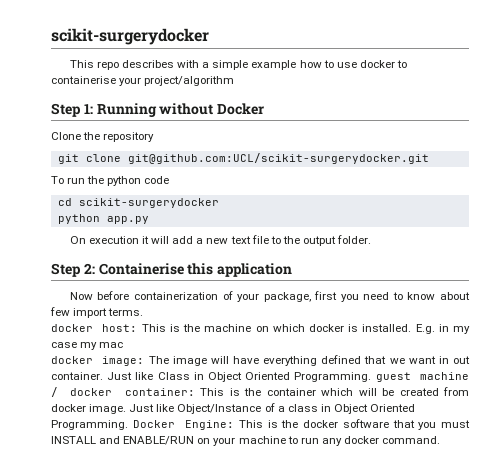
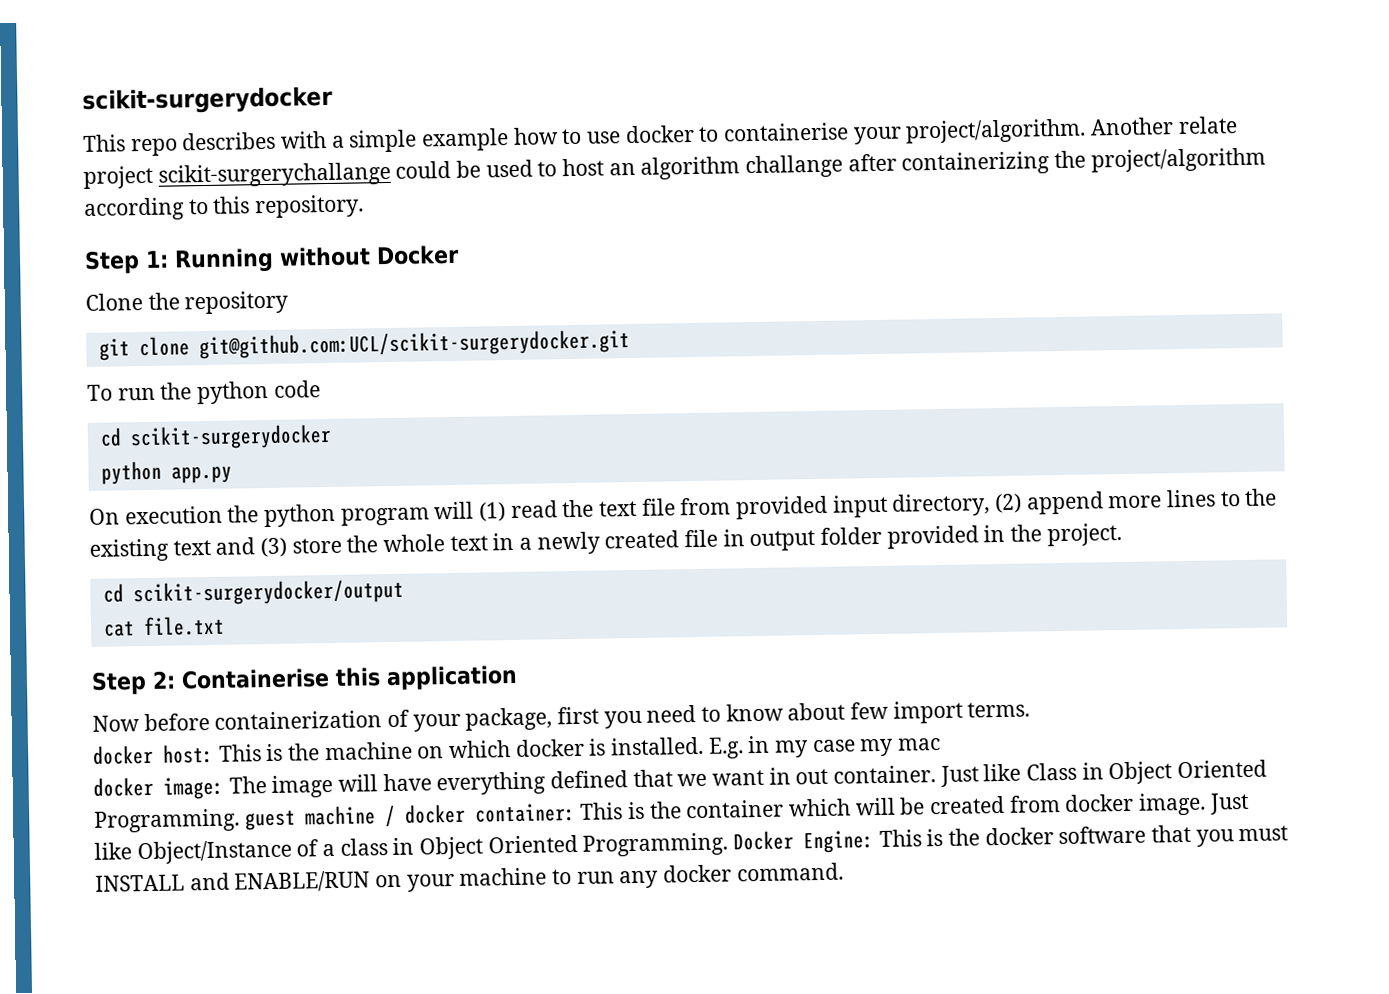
- This repo describes with a simple example how to use docker to containerise your project/algorithm
+ This repo describes with a simple example how to use docker to containerise your project/algorithm. Another relate project scikit-surgerychallange could be used to host an algorithm challange after containerizing the project/algorithm according to this repository.
- On execution it will add a new text file to the output folder.
+ On execution the python program will (1) read the text file from provided input directory, (2) append more lines to the existing text and (3) store the whole text in a newly created file in output folder provided in the project.
+ cd scikit-surgerydocker/output
+ cat file.txt

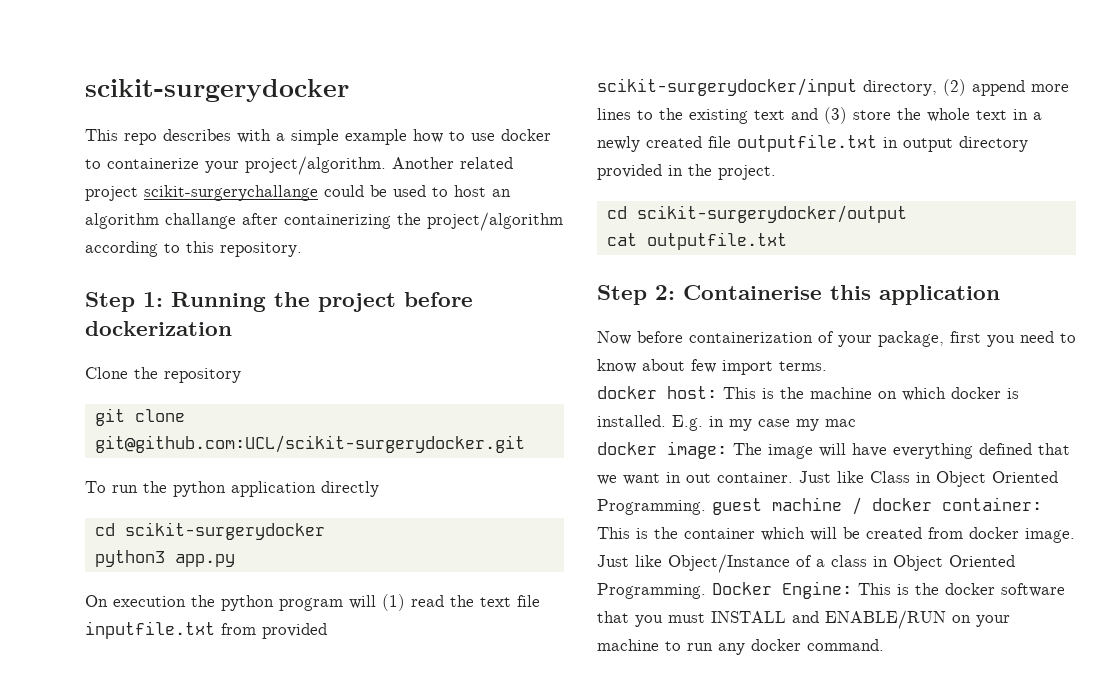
- This repo describes with a simple example how to use docker to containerise your project/algorithm.
+ This repo describes with a simple example how to use docker to containerize your project/algorithm.
- Another relate project scikit-surgerychallange could be used to host an algorithm challange after containerizing the project/algorithm according to this repository.
+ Another related project scikit-surgerychallange could be used to host an algorithm challange after containerizing the project/algorithm according to this repository.
- Step 1: Running without Docker
+ Step 1: Running the project before dockerization
- To run the python code
+ To run the python application directly
- python app.py
+ python3 app.py
- On execution the python program will (1) read the text file from provided input directory, (2) append more lines to the existing text and (3) store the whole text in a newly created file in output folder provided in the project.
+ On execution the python program will (1) read the text file inputfile.txt from provided scikit-surgerydocker/input directory, (2) append more lines to the existing text and (3) store the whole text in a newly created file outputfile.txt in output directory provided in the project.
- cat file.txt
+ cat outputfile.txt

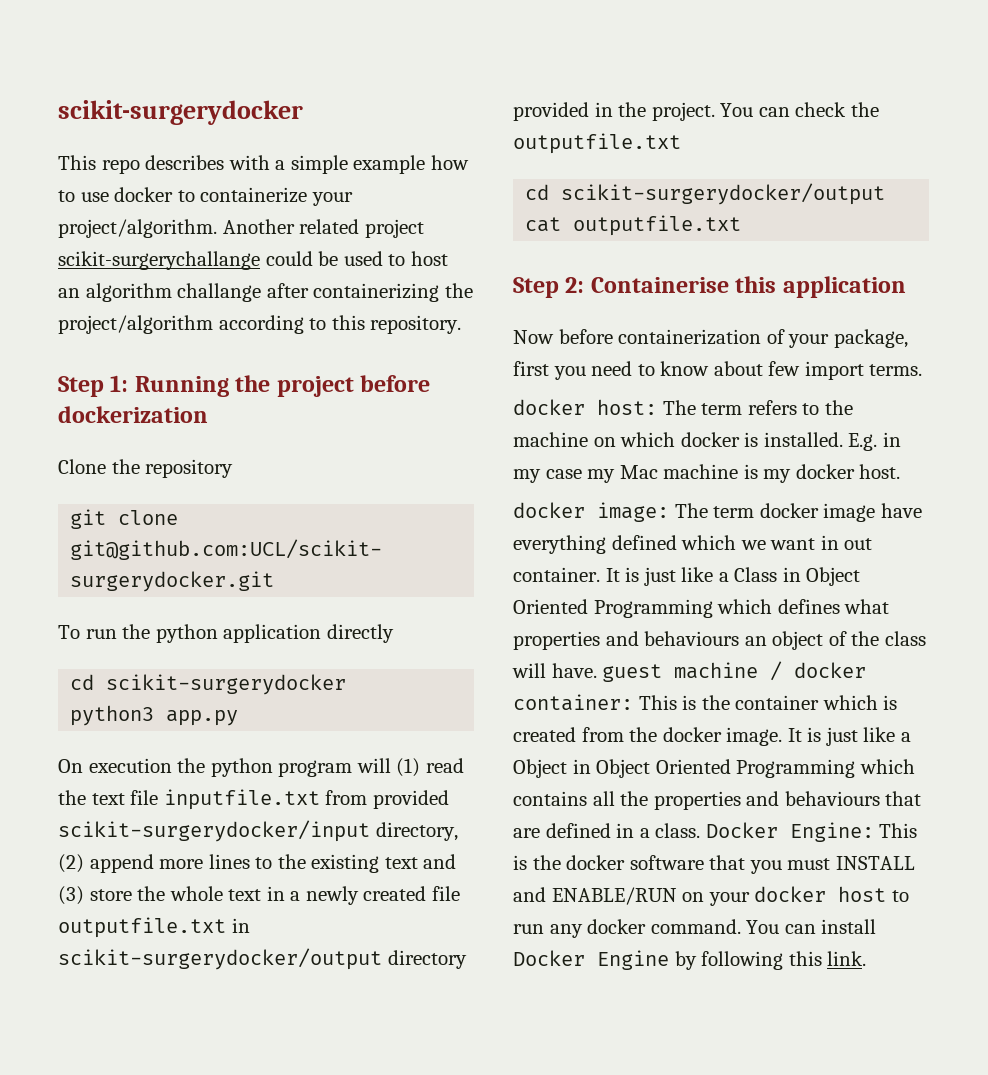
- On execution the python program will (1) read the text file inputfile.txt from provided scikit-surgerydocker/input directory, (2) append more lines to the existing text and (3) store the whole text in a newly created file outputfile.txt in output directory provided in the project.
+ On execution the python program will (1) read the text file inputfile.txt from provided scikit-surgerydocker/input directory, (2) append more lines to the existing text and (3) store the whole text in a newly created file outputfile.txt in scikit-surgerydocker/output directory provided in the project. You can check the outputfile.txt
- docker host: This is the machine on which docker is installed.
+ docker host: The term refers to the machine on which docker is installed.
- E.g. in my case my mac
+ E.g. in my case my Mac machine is my docker host.
- docker image: The image will have everything defined that we want in out container.
+ docker image: The term docker image have everything defined which we want in out container.
- Just like Class in Object Oriented Programming. guest machine / docker container: This is the container which will be created from docker image.
+ It is just like a Class in Object Oriented Programming which defines what properties and behaviours an object of the class will have. guest machine / docker container: This is the container which is created from the docker image.
- Just like Object/Instance of a class in Object Oriented Programming.
+ It is just like a Object in Object Oriented Programming which contains all the properties and behaviours that are defined in a class.
- Docker Engine: This is the docker software that you must INSTALL and ENABLE/RUN on your machine to run any docker command.
+ Docker Engine: This is the docker software that you must INSTALL and ENABLE/RUN on your docker host to run any docker command.
+ You can install Docker Engine by following this link.

